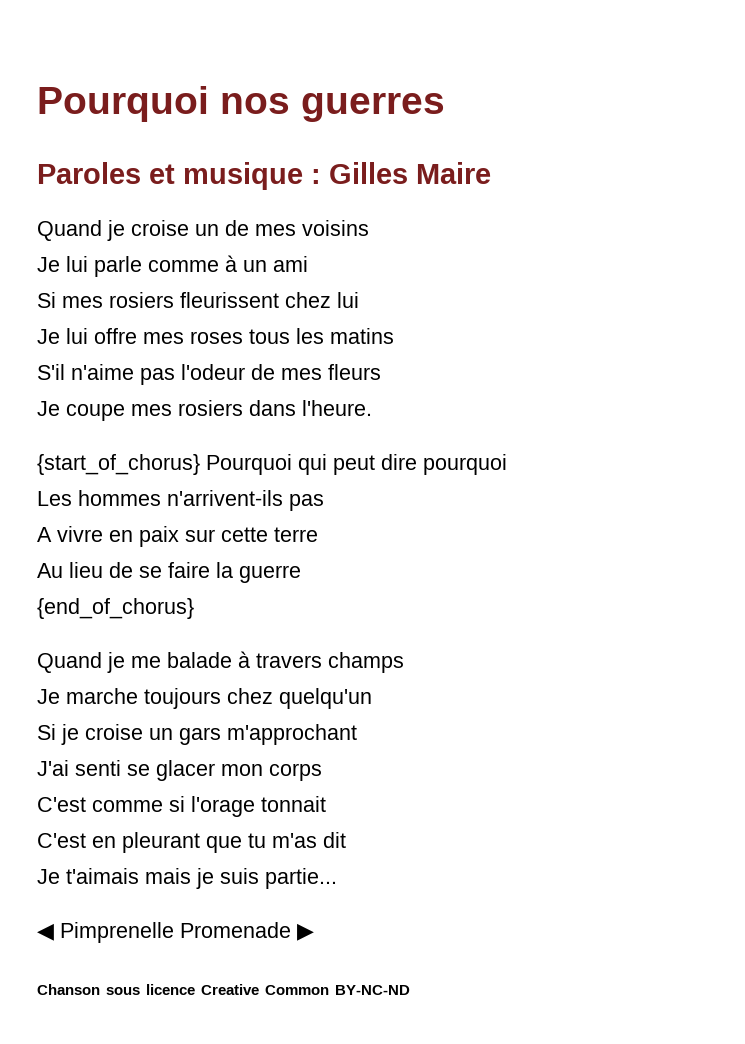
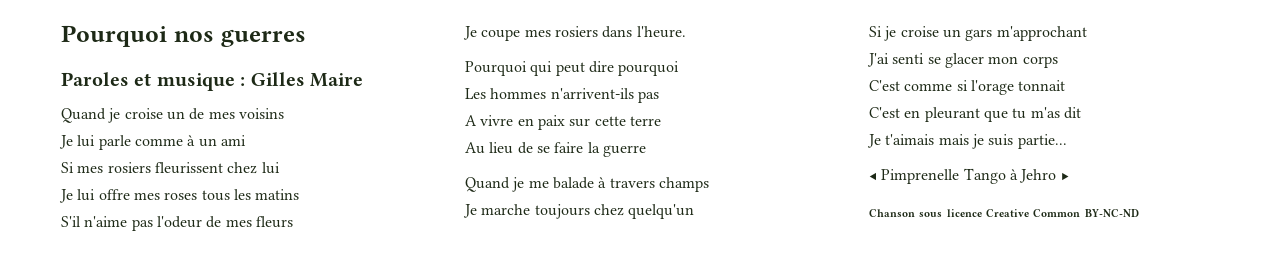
- {start_of_chorus} Pourquoi qui peut dire pourquoi
+ Pourquoi qui peut dire pourquoi
- {end_of_chorus}
- ◀ Pimprenelle Promenade ▶
+ ◀ Pimprenelle Tango à Jehro ▶

